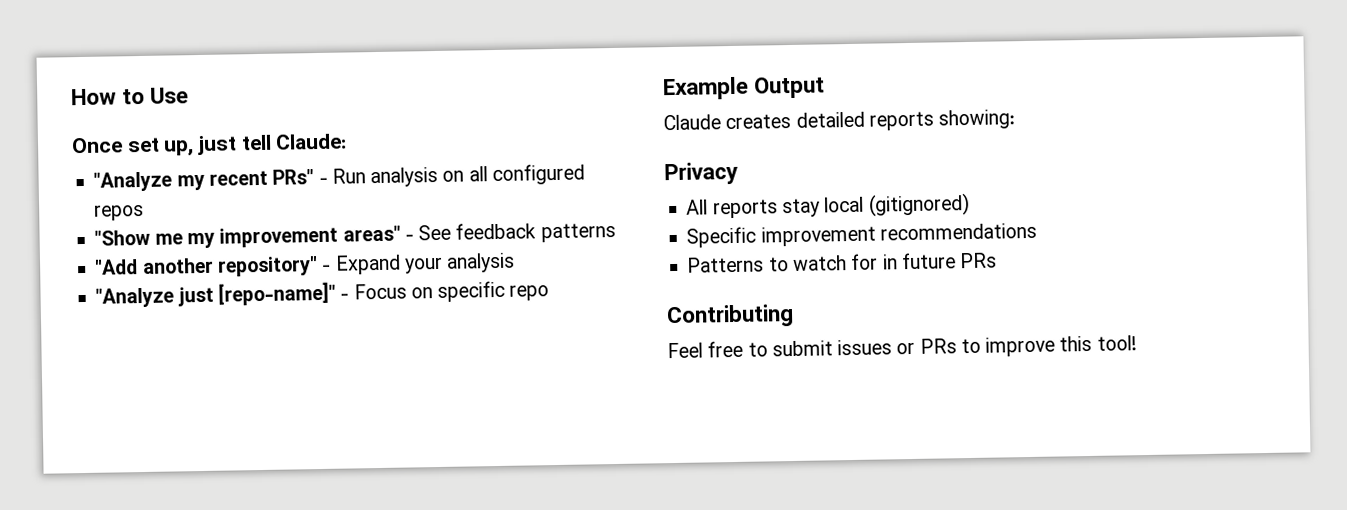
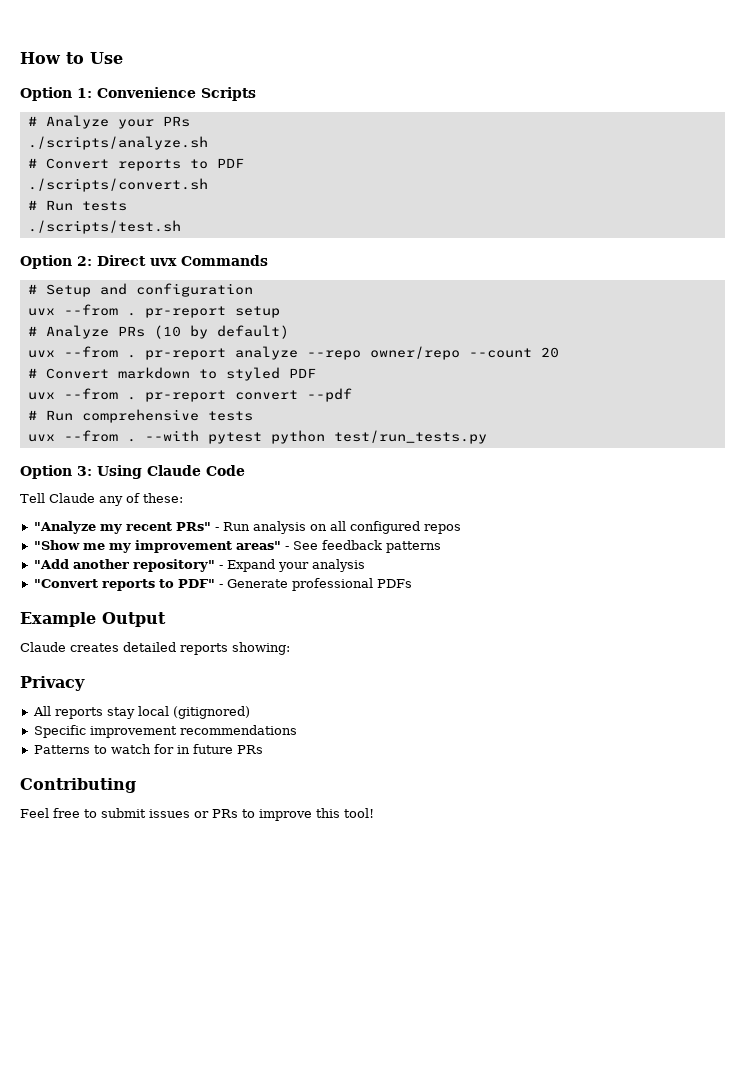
- Once set up, just tell Claude:
+ Option 1: Convenience Scripts
+ # Analyze your PRs
+ ./scripts/analyze.sh
+ # Convert reports to PDF
+ ./scripts/convert.sh
+ # Run tests
+ ./scripts/test.sh
+ Option 2: Direct uvx Commands
+ # Setup and configuration
+ uvx --from . pr-report setup
+ # Analyze PRs (10 by default)
+ uvx --from . pr-report analyze --repo owner/repo --count 20
+ # Convert markdown to styled PDF
+ uvx --from . pr-report convert --pdf
+ # Run comprehensive tests
+ uvx --from . --with pytest python test/run_tests.py
+ Option 3: Using Claude Code
+ Tell Claude any of these:
- "Analyze just [repo-name]" - Focus on specific repo
+ "Convert reports to PDF" - Generate professional PDFs

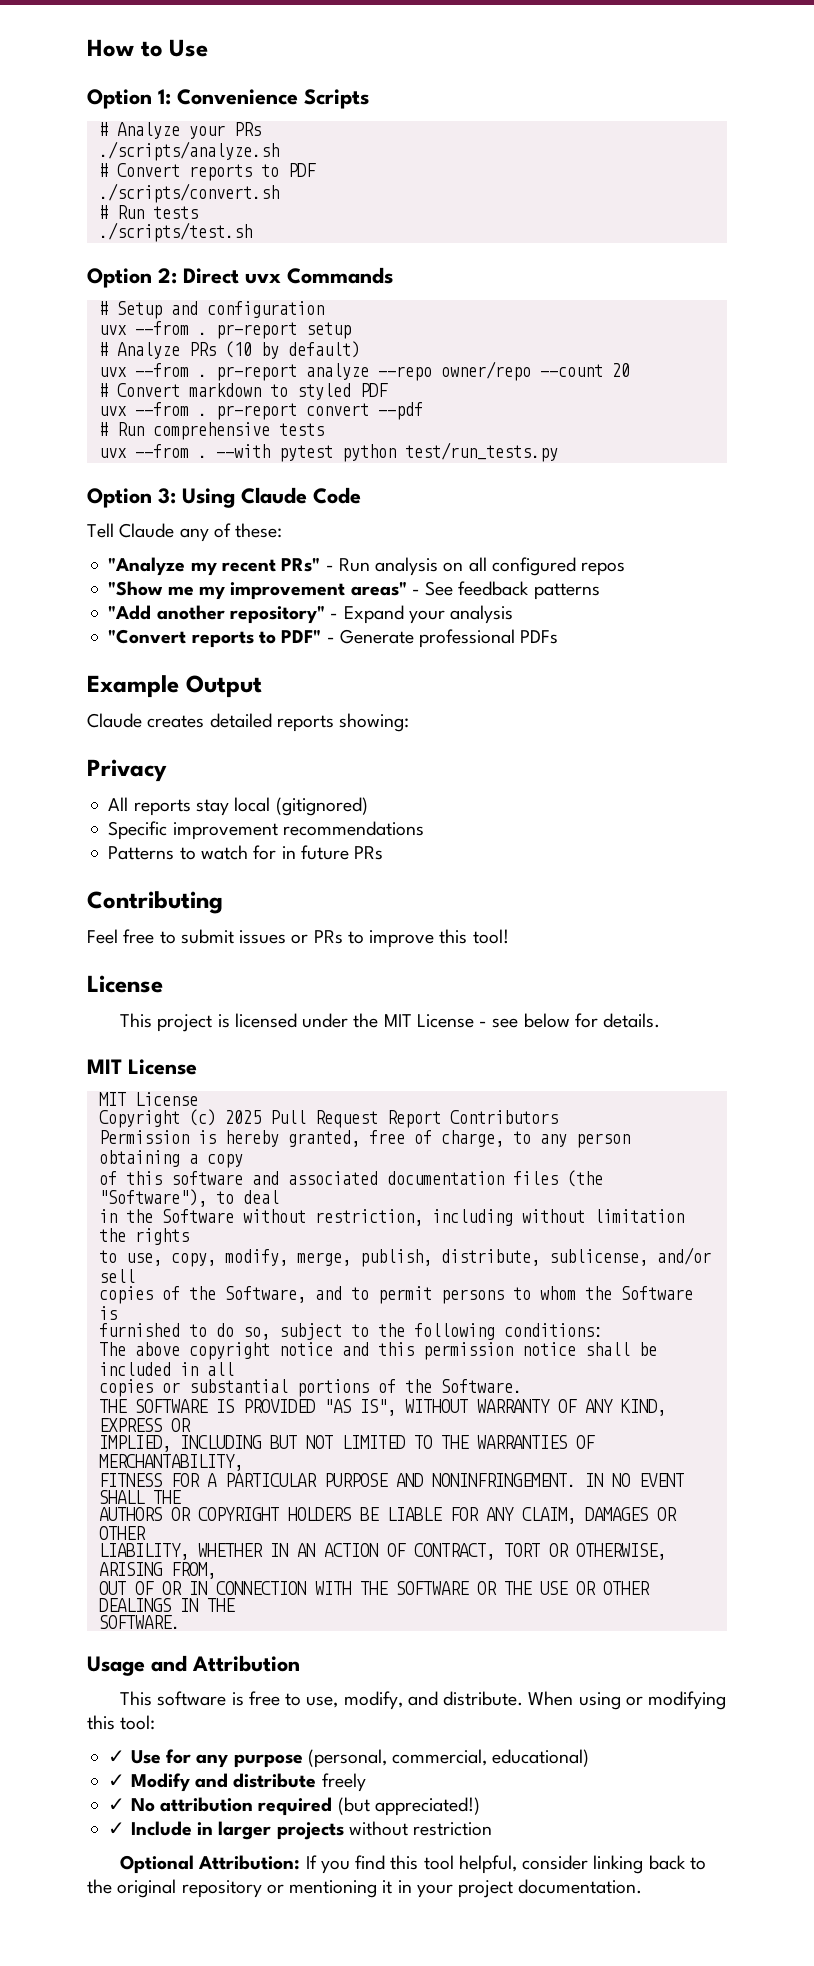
  Feel free to submit issues or PRs to improve this tool!
+ License
+ This project is licensed under the MIT License - see below for details.
+ MIT License
+ MIT License
+ Copyright (c) 2025 Pull Request Report Contributors
+ Permission is hereby granted, free of charge, to any person obtaining a copy
+ of this software and associated documentation files (the "Software"), to deal
+ in the Software without restriction, including without limitation the rights
+ to use, copy, modify, merge, publish, distribute, sublicense, and/or sell
+ copies of the Software, and to permit persons to whom the Software is
+ furnished to do so, subject to the following conditions:
+ The above copyright notice and this permission notice shall be included in all
+ copies or substantial portions of the Software.
+ THE SOFTWARE IS PROVIDED "AS IS", WITHOUT WARRANTY OF ANY KIND, EXPRESS OR
+ IMPLIED, INCLUDING BUT NOT LIMITED TO THE WARRANTIES OF MERCHANTABILITY,
+ FITNESS FOR A PARTICULAR PURPOSE AND NONINFRINGEMENT. IN NO EVENT SHALL THE
+ AUTHORS OR COPYRIGHT HOLDERS BE LIABLE FOR ANY CLAIM, DAMAGES OR OTHER
+ LIABILITY, WHETHER IN AN ACTION OF CONTRACT, TORT OR OTHERWISE, ARISING FROM,
+ OUT OF OR IN CONNECTION WITH THE SOFTWARE OR THE USE OR OTHER DEALINGS IN THE
+ SOFTWARE.
+ Usage and Attribution
+ This software is free to use, modify, and distribute. When using or modifying this tool:
+ ✓ Use for any purpose (personal, commercial, educational)
+ ✓ Modify and distribute freely
+ ✓ No attribution required (but appreciated!)
+ ✓ Include in larger projects without restriction
+ Optional Attribution: If you find this tool helpful, consider linking back to the original repository or mentioning it in your project documentation.

